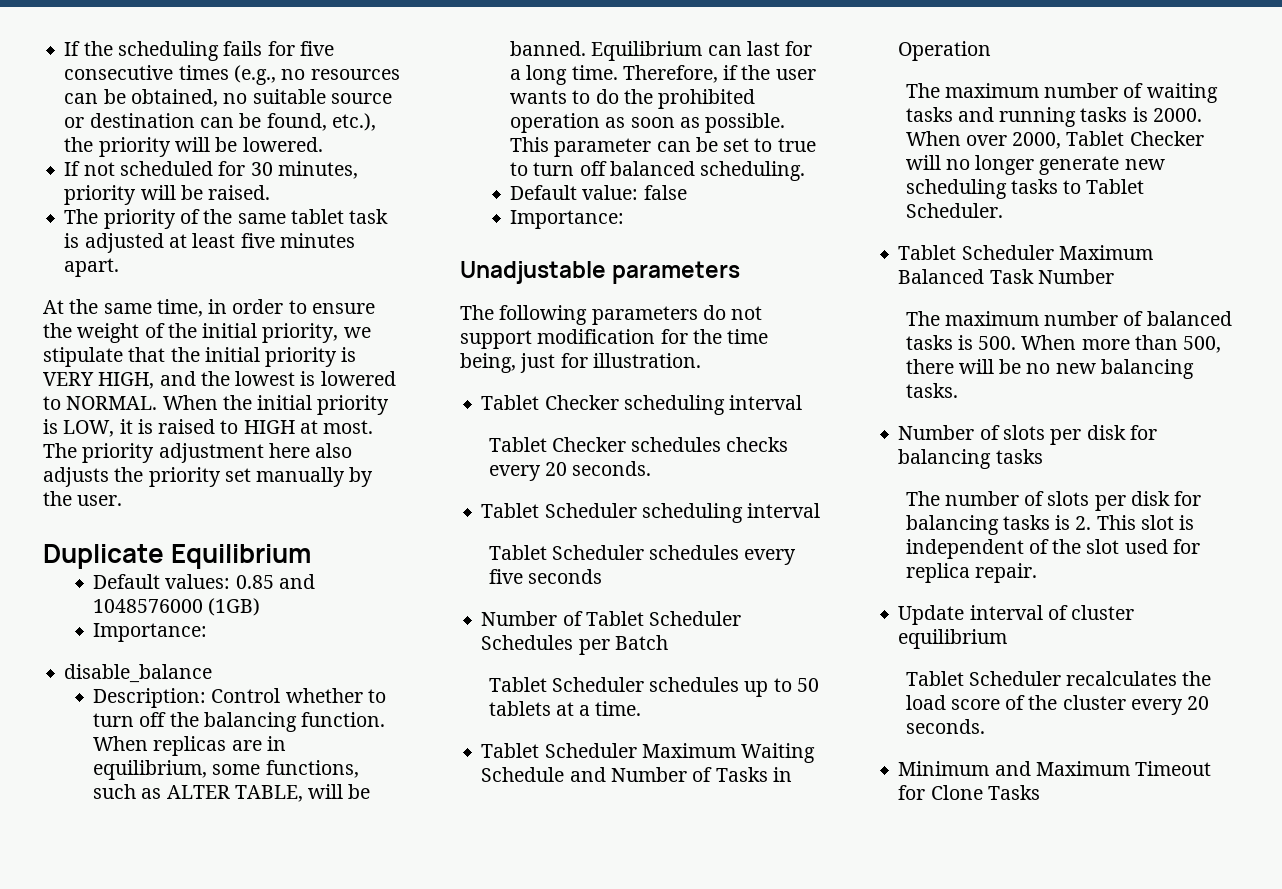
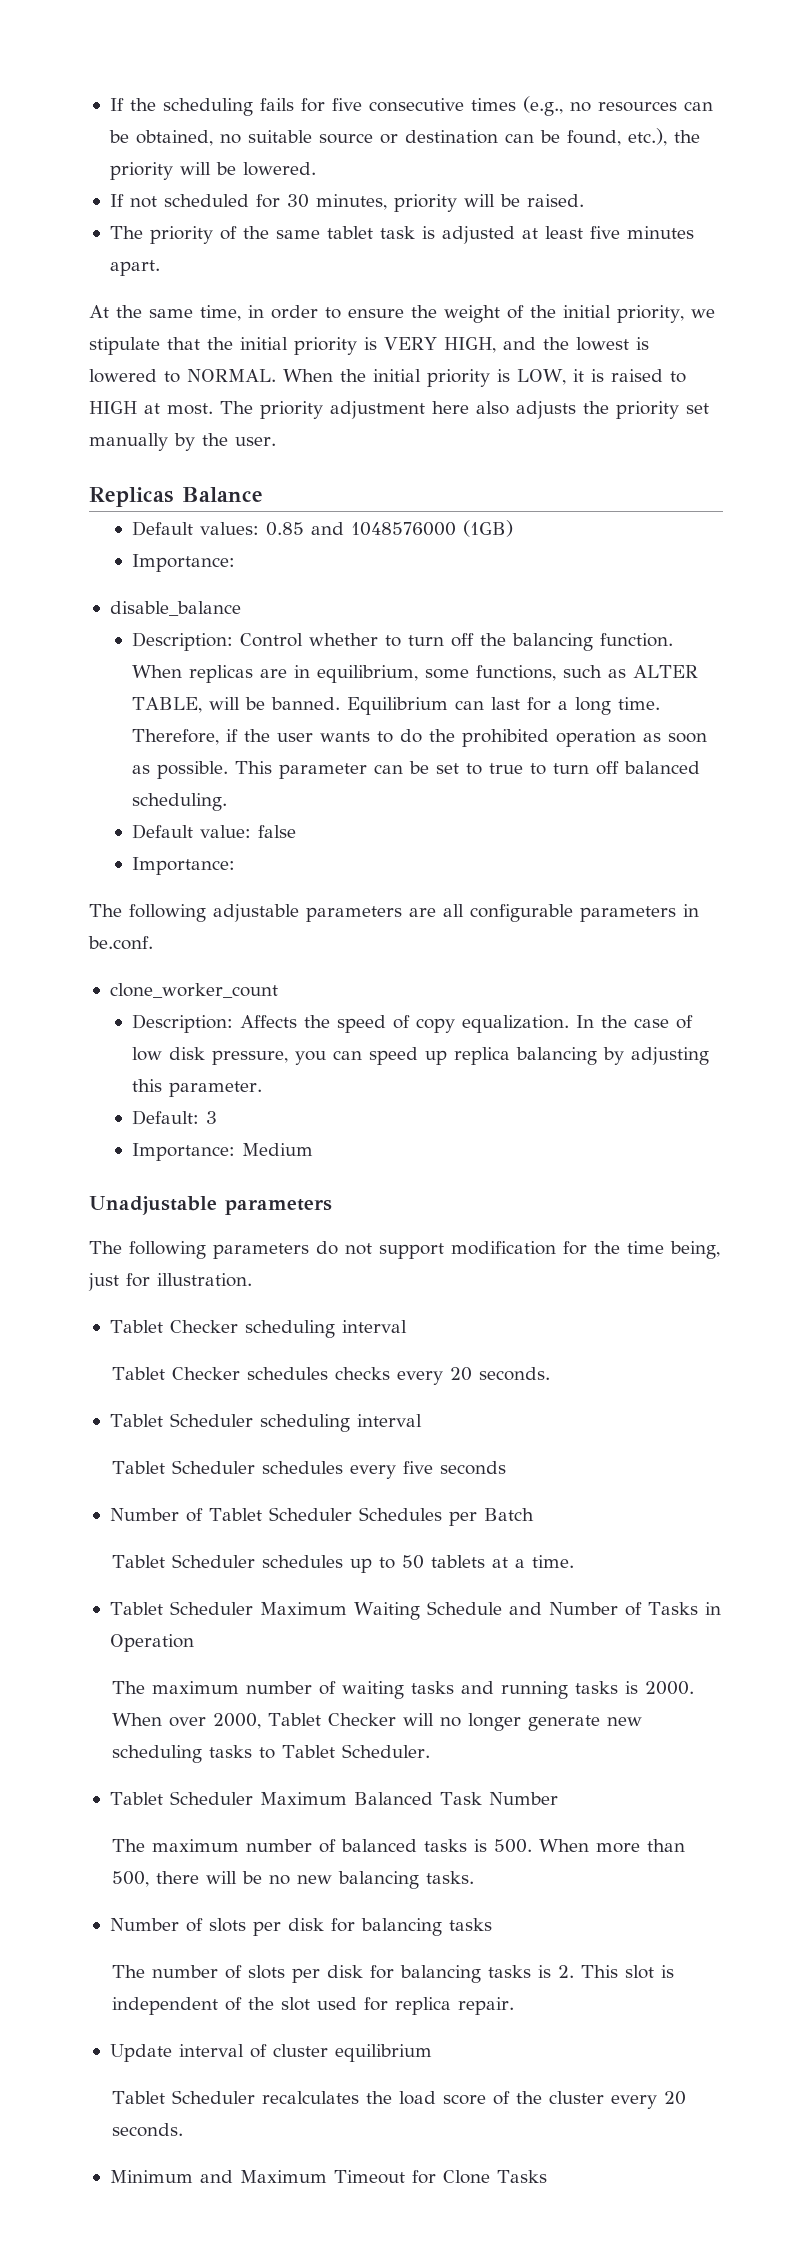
- Duplicate Equilibrium
+ Replicas Balance
+ The following adjustable parameters are all configurable parameters in be.conf.
+ clone_worker_count
+ Description: Affects the speed of copy equalization. In the case of low disk pressure, you can speed up replica balancing by adjusting this parameter.
+ Default: 3
+ Importance: Medium

